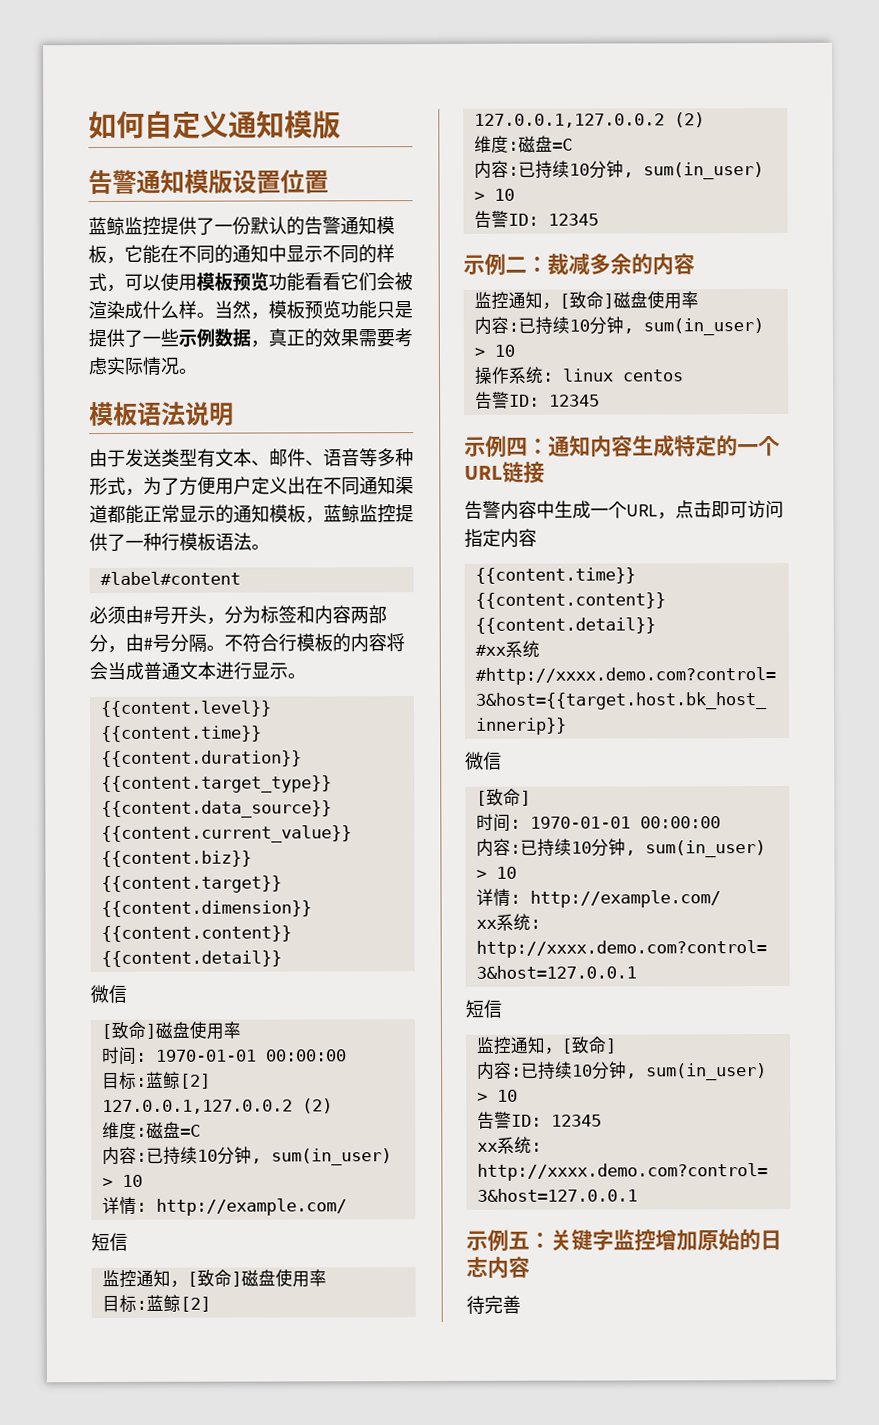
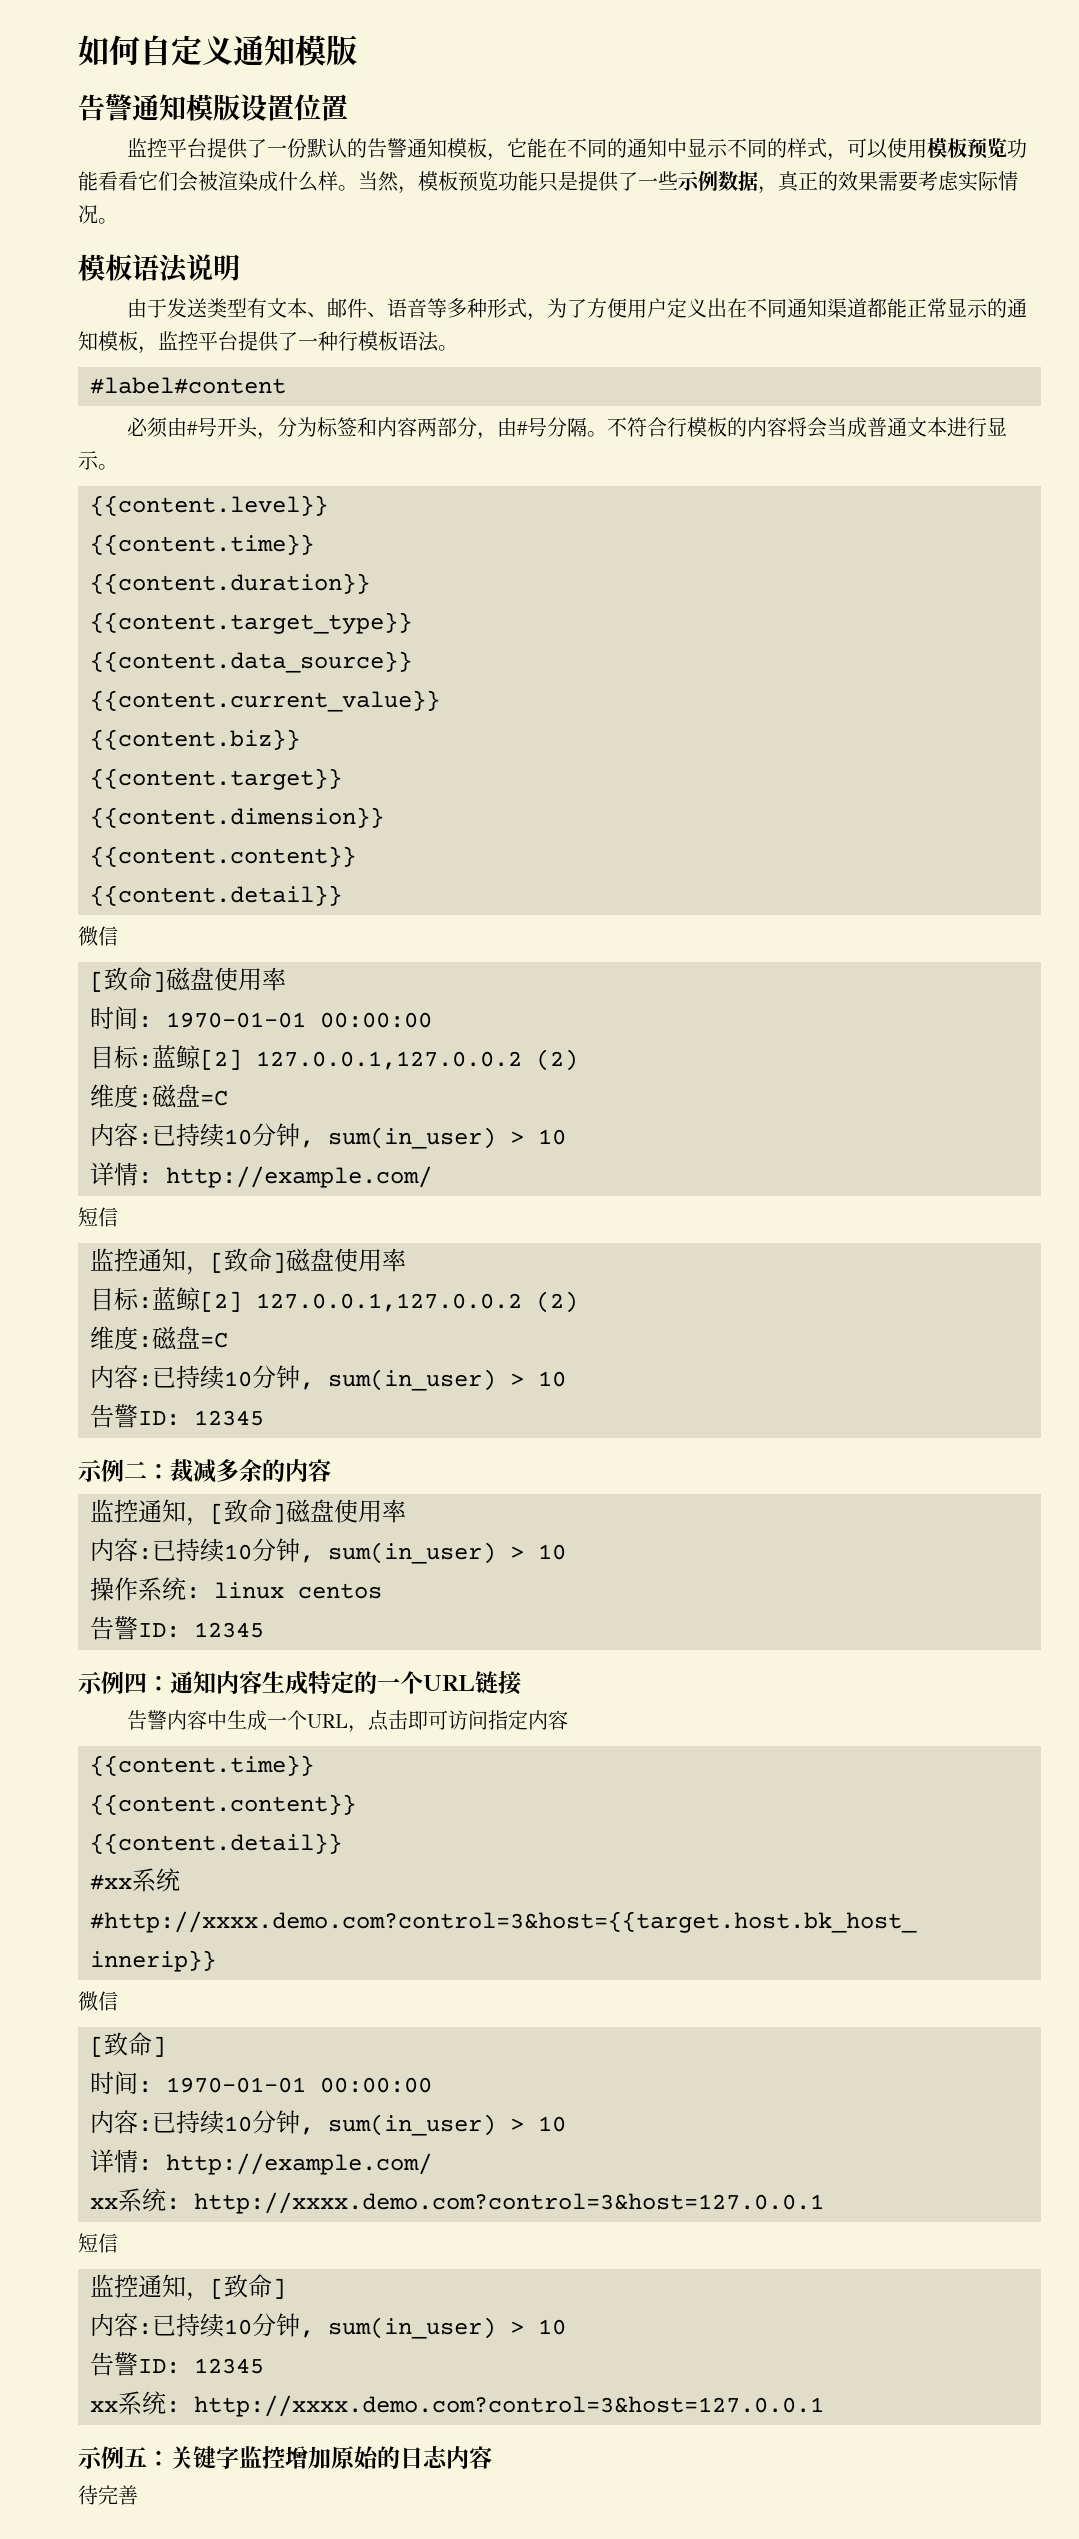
- 蓝鲸监控提供了一份默认的告警通知模板，它能在不同的通知中显示不同的样式，可以使用模板预览功能看看它们会被渲染成什么样。
+ 监控平台提供了一份默认的告警通知模板，它能在不同的通知中显示不同的样式，可以使用模板预览功能看看它们会被渲染成什么样。
- 由于发送类型有文本、邮件、语音等多种形式，为了方便用户定义出在不同通知渠道都能正常显示的通知模板，蓝鲸监控提供了一种行模板语法。
+ 由于发送类型有文本、邮件、语音等多种形式，为了方便用户定义出在不同通知渠道都能正常显示的通知模板，监控平台提供了一种行模板语法。

